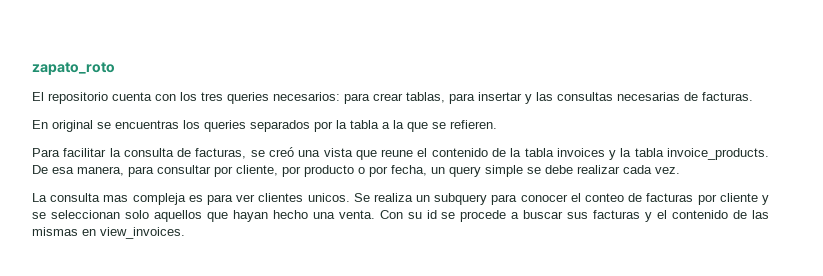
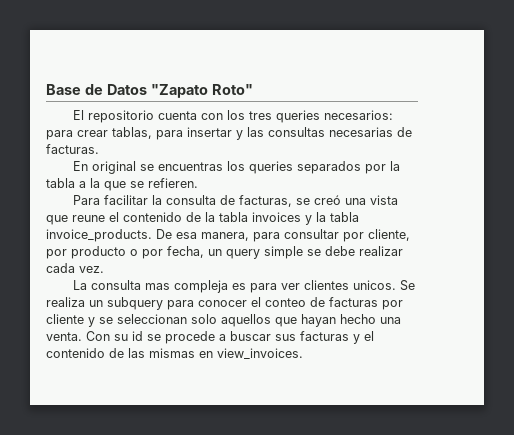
- zapato_roto
+ Base de Datos "Zapato Roto"

